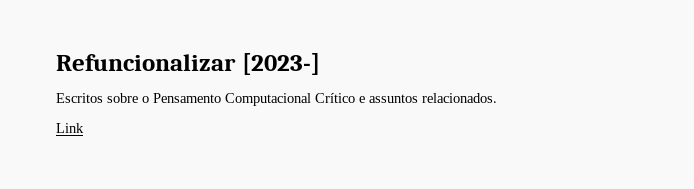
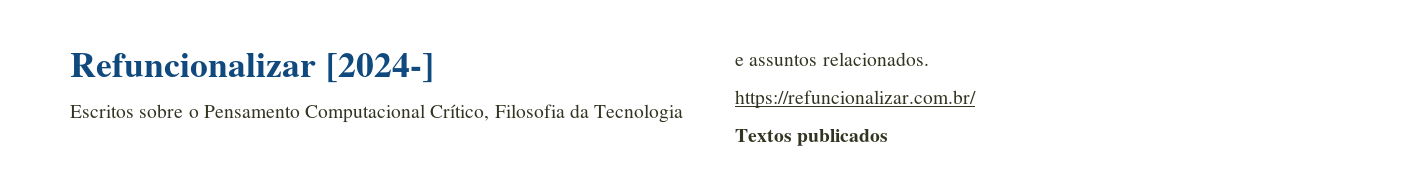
- Refuncionalizar [2023-]
+ Refuncionalizar [2024-]
- Escritos sobre o Pensamento Computacional Crítico e assuntos relacionados.
+ Escritos sobre o Pensamento Computacional Crítico, Filosofia da Tecnologia e assuntos relacionados.
- Link
+ https://refuncionalizar.com.br/
+ Textos publicados

